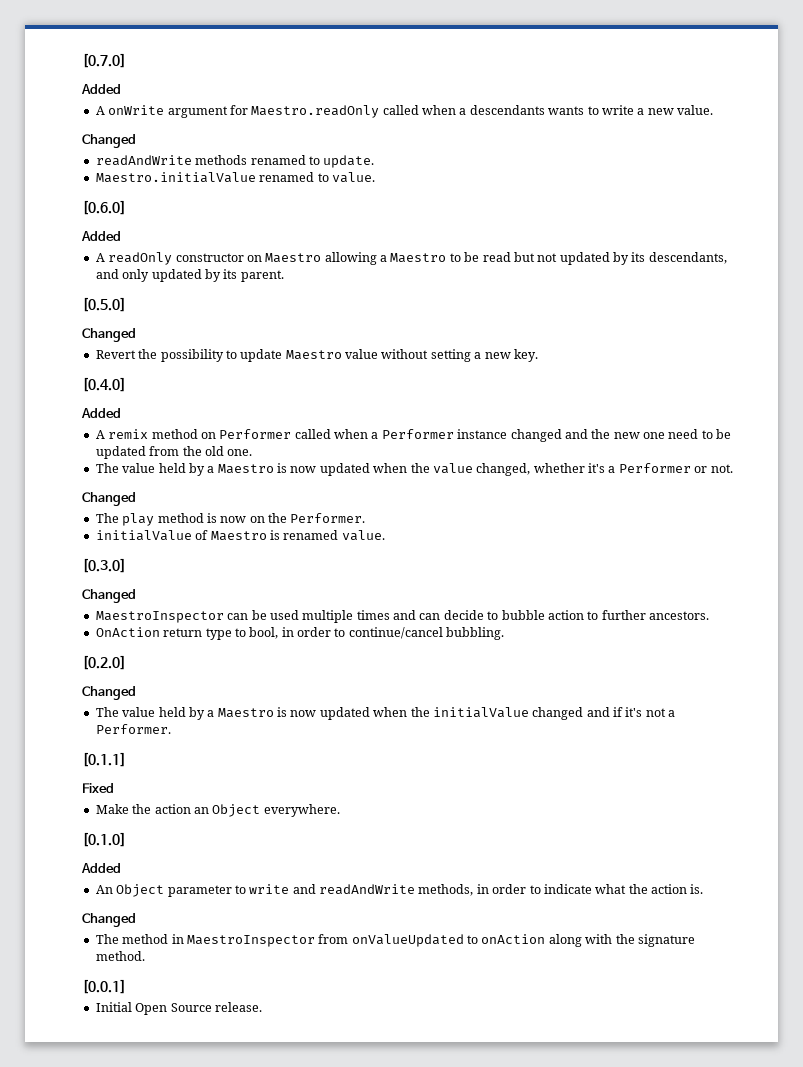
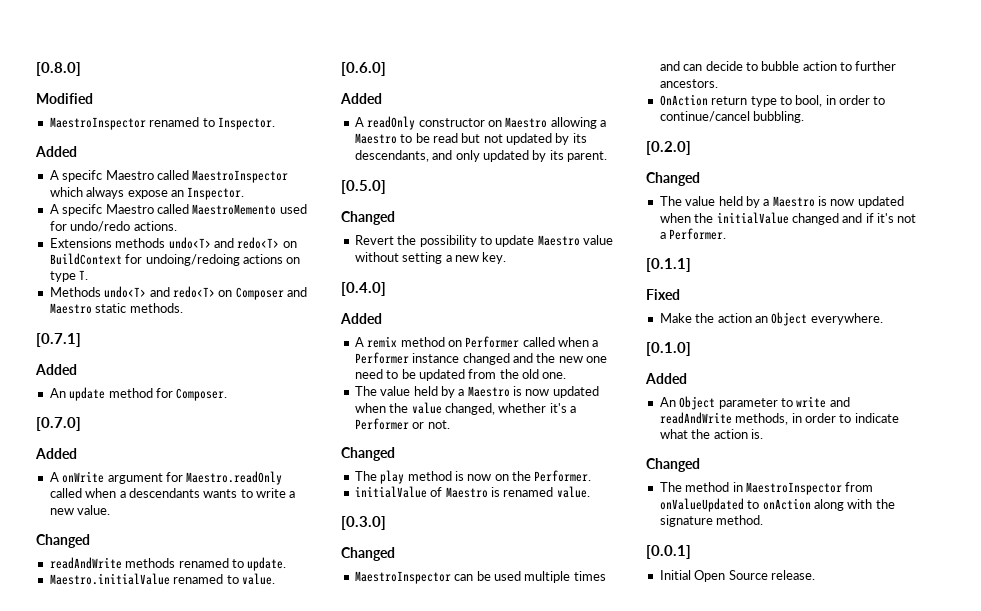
+ [0.8.0]
+ Modified
+ MaestroInspector renamed to Inspector.
+ Added
+ A specifc Maestro called MaestroInspector which always expose an Inspector.
+ A specifc Maestro called MaestroMemento used for undo/redo actions.
+ Extensions methods undo<T> and redo<T> on BuildContext for undoing/redoing actions on type T.
+ Methods undo<T> and redo<T> on Composer and Maestro static methods.
+ [0.7.1]
+ Added
+ An update method for Composer.

